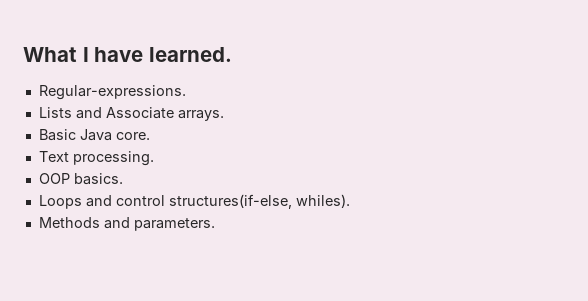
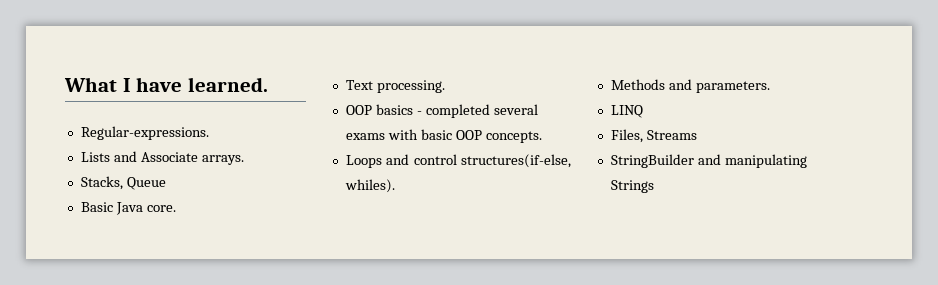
+ Stacks, Queue
- OOP basics.
+ OOP basics - completed several exams with basic OOP concepts.
+ LINQ
+ Files, Streams
+ StringBuilder and manipulating Strings

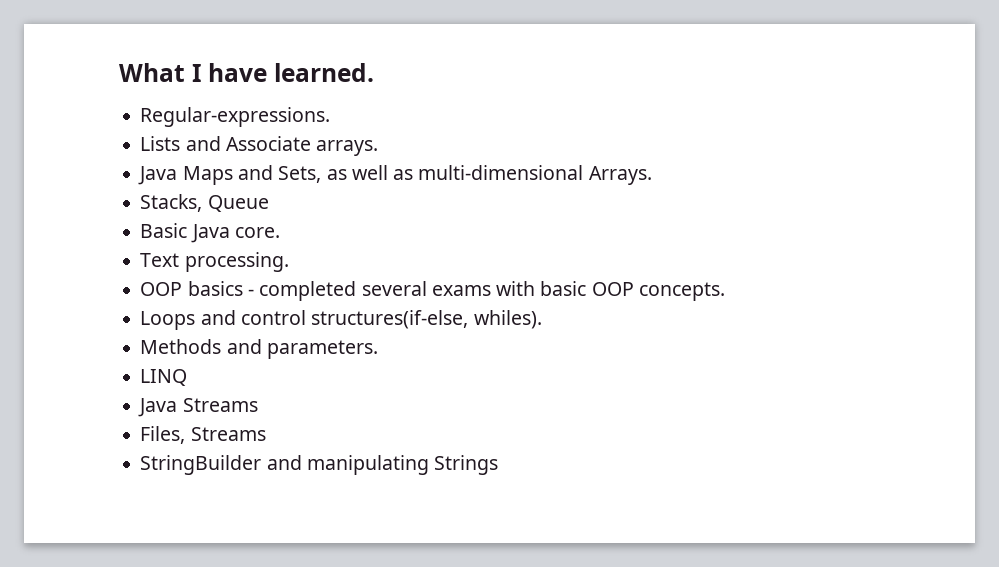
+ Java Maps and Sets, as well as multi-dimensional Arrays.
+ Java Streams

